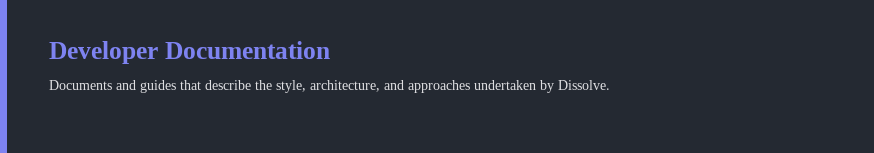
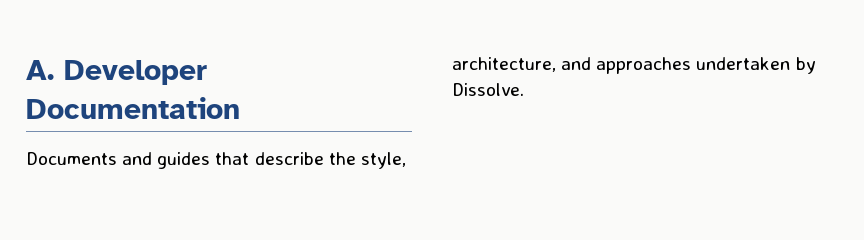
- Developer Documentation
+ A. Developer Documentation

